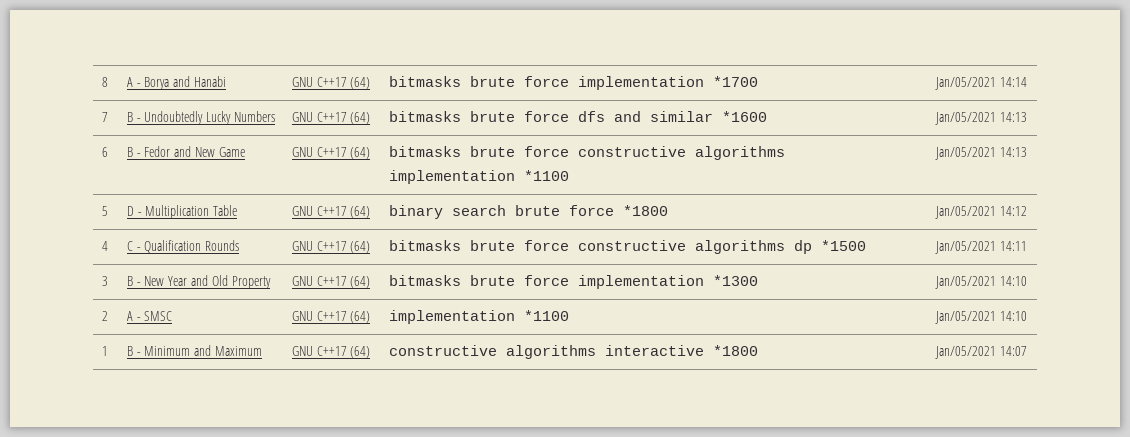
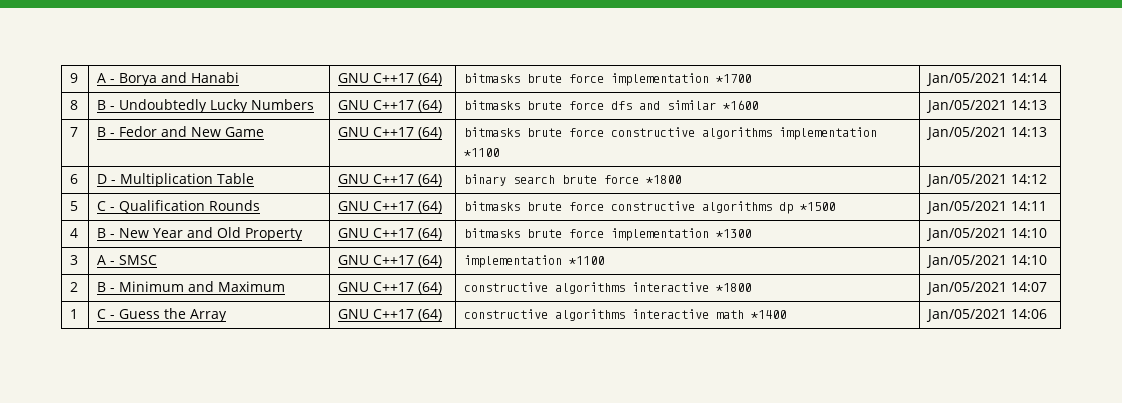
- 8 | A - Borya and Hanabi | GNU C++17 (64) | bitmasks brute force implementation *1700 | Jan/05/2021 14:14
+ 9 | A - Borya and Hanabi | GNU C++17 (64) | bitmasks brute force implementation *1700 | Jan/05/2021 14:14
- 7 | B - Undoubtedly Lucky Numbers | GNU C++17 (64) | bitmasks brute force dfs and similar *1600 | Jan/05/2021 14:13
+ 8 | B - Undoubtedly Lucky Numbers | GNU C++17 (64) | bitmasks brute force dfs and similar *1600 | Jan/05/2021 14:13
- 6 | B - Fedor and New Game | GNU C++17 (64) | bitmasks brute force constructive algorithms implementation *1100 | Jan/05/2021 14:13
+ 7 | B - Fedor and New Game | GNU C++17 (64) | bitmasks brute force constructive algorithms implementation *1100 | Jan/05/2021 14:13
- 5 | D - Multiplication Table | GNU C++17 (64) | binary search brute force *1800 | Jan/05/2021 14:12
+ 6 | D - Multiplication Table | GNU C++17 (64) | binary search brute force *1800 | Jan/05/2021 14:12
- 4 | C - Qualification Rounds | GNU C++17 (64) | bitmasks brute force constructive algorithms dp *1500 | Jan/05/2021 14:11
+ 5 | C - Qualification Rounds | GNU C++17 (64) | bitmasks brute force constructive algorithms dp *1500 | Jan/05/2021 14:11
- 3 | B - New Year and Old Property | GNU C++17 (64) | bitmasks brute force implementation *1300 | Jan/05/2021 14:10
+ 4 | B - New Year and Old Property | GNU C++17 (64) | bitmasks brute force implementation *1300 | Jan/05/2021 14:10
- 2 | A - SMSC | GNU C++17 (64) | implementation *1100 | Jan/05/2021 14:10
+ 3 | A - SMSC | GNU C++17 (64) | implementation *1100 | Jan/05/2021 14:10
- 1 | B - Minimum and Maximum | GNU C++17 (64) | constructive algorithms interactive *1800 | Jan/05/2021 14:07
+ 2 | B - Minimum and Maximum | GNU C++17 (64) | constructive algorithms interactive *1800 | Jan/05/2021 14:07
+ 1 | C - Guess the Array | GNU C++17 (64) | constructive algorithms interactive math *1400 | Jan/05/2021 14:06

